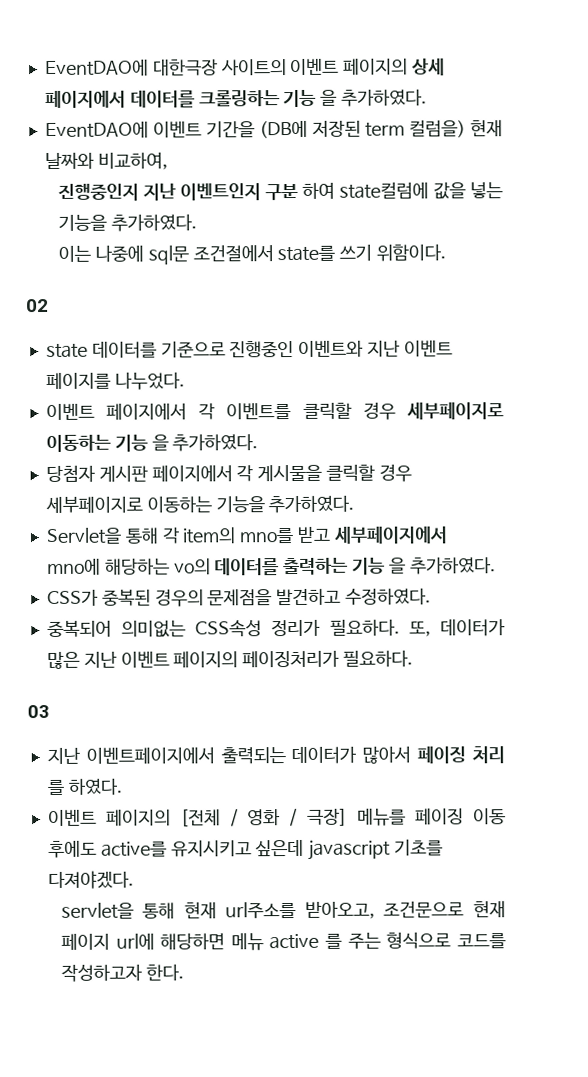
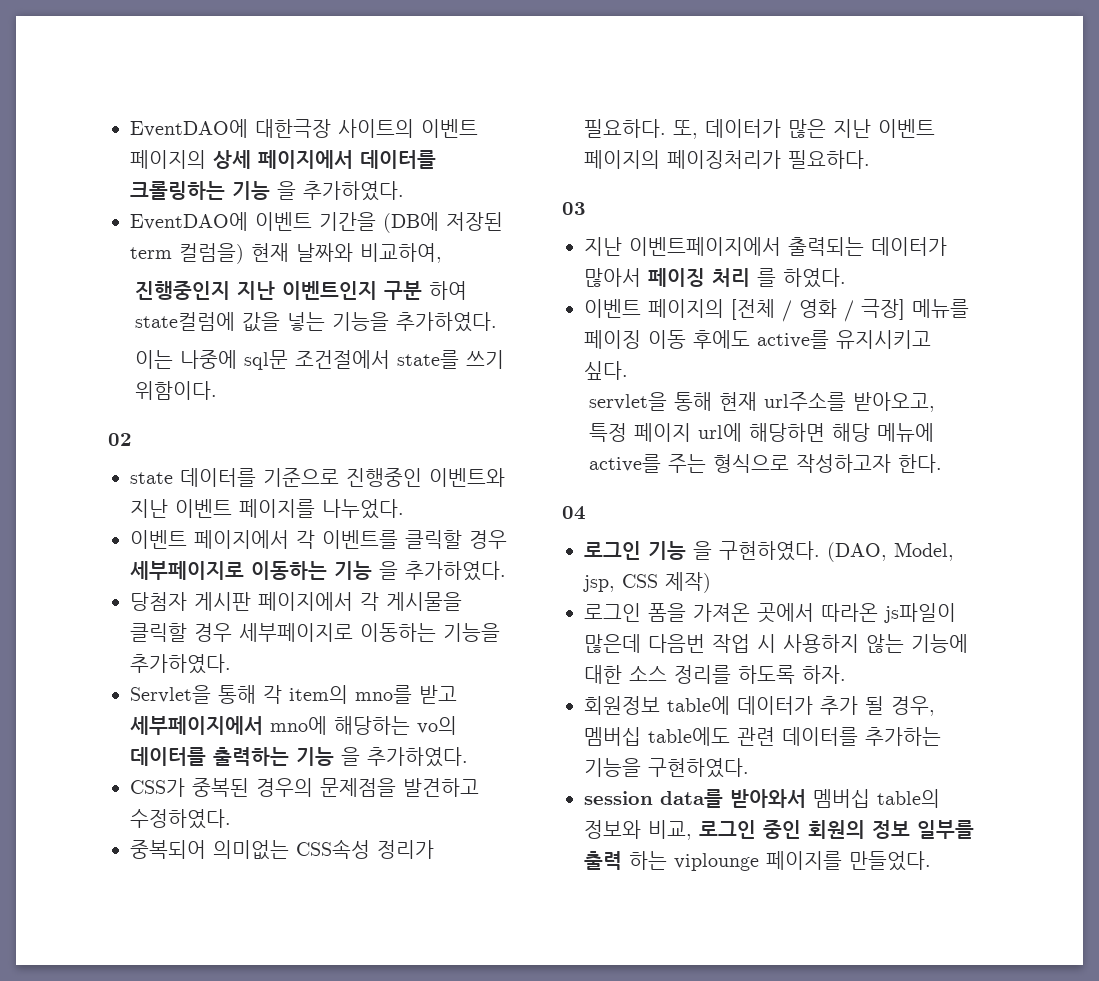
- 이벤트 페이지의 [전체 / 영화 / 극장] 메뉴를 페이징 이동 후에도 active를 유지시키고 싶은데 javascript 기초를 다져야겠다.
+ 이벤트 페이지의 [전체 / 영화 / 극장] 메뉴를 페이징 이동 후에도 active를 유지시키고 싶다.
- servlet을 통해 현재 url주소를 받아오고, 조건문으로 현재 페이지 url에 해당하면 메뉴 active 를 주는 형식으로 코드를 작성하고자 한다.
+ servlet을 통해 현재 url주소를 받아오고, 특정 페이지 url에 해당하면 해당 메뉴에 active를 주는 형식으로 작성하고자 한다.
+ 04
+ 로그인 기능 을 구현하였다. (DAO, Model, jsp, CSS 제작)
+ 로그인 폼을 가져온 곳에서 따라온 js파일이 많은데 다음번 작업 시 사용하지 않는 기능에 대한 소스 정리를 하도록 하자.
+ 회원정보 table에 데이터가 추가 될 경우, 멤버십 table에도 관련 데이터를 추가하는 기능을 구현하였다.
+ session data를 받아와서 멤버십 table의 정보와 비교, 로그인 중인 회원의 정보 일부를 출력 하는 viplounge 페이지를 만들었다.

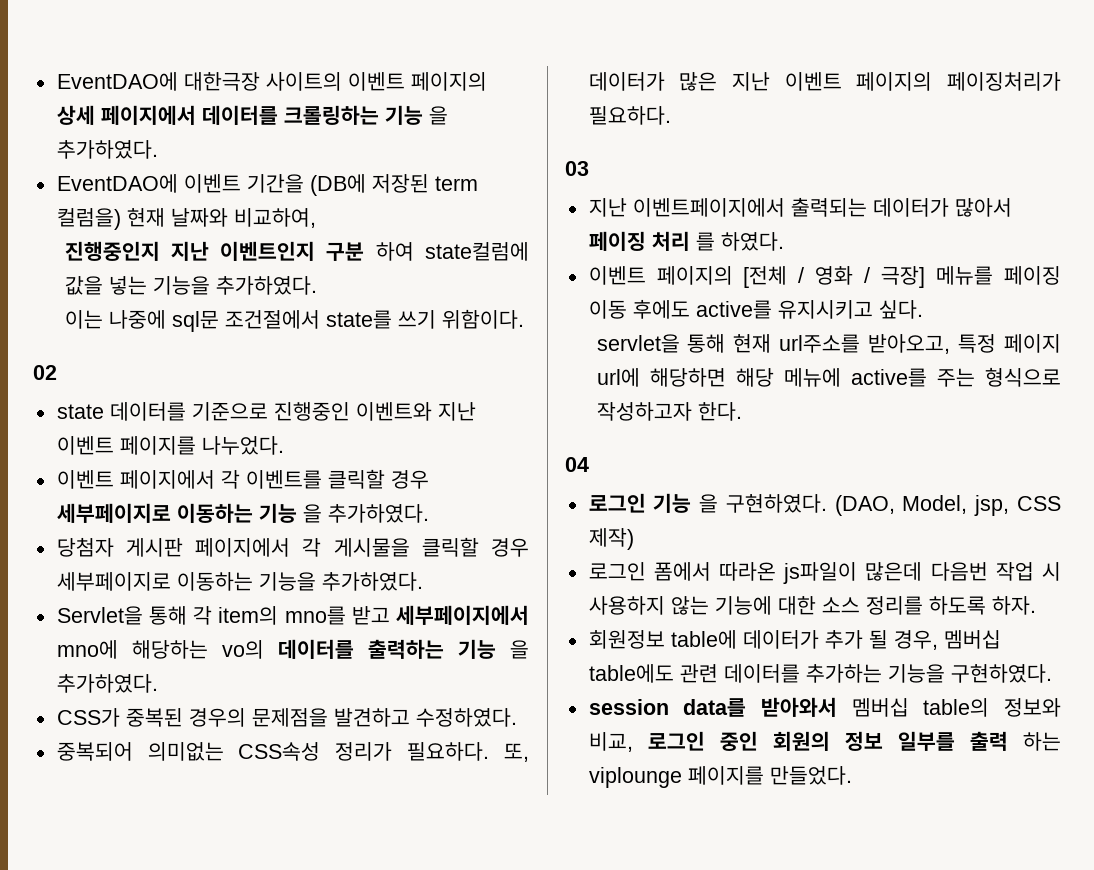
- 로그인 폼을 가져온 곳에서 따라온 js파일이 많은데 다음번 작업 시 사용하지 않는 기능에 대한 소스 정리를 하도록 하자.
+ 로그인 폼에서 따라온 js파일이 많은데 다음번 작업 시 사용하지 않는 기능에 대한 소스 정리를 하도록 하자.

